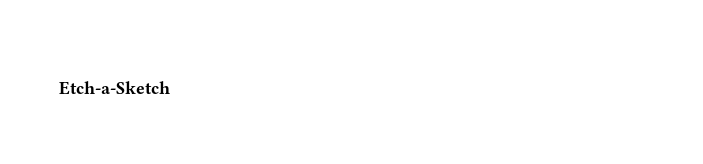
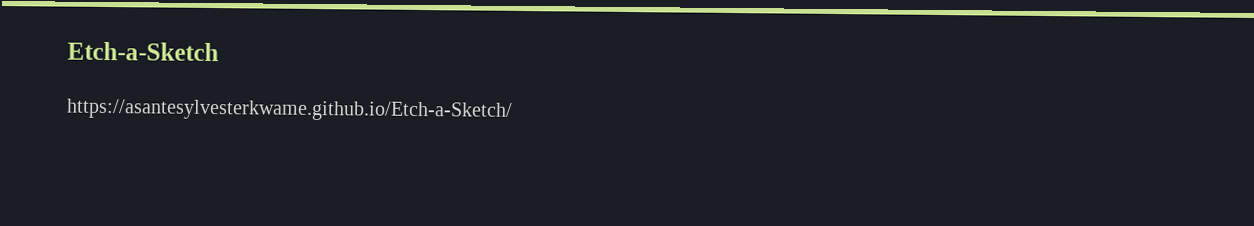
+ https://asantesylvesterkwame.github.io/Etch-a-Sketch/

